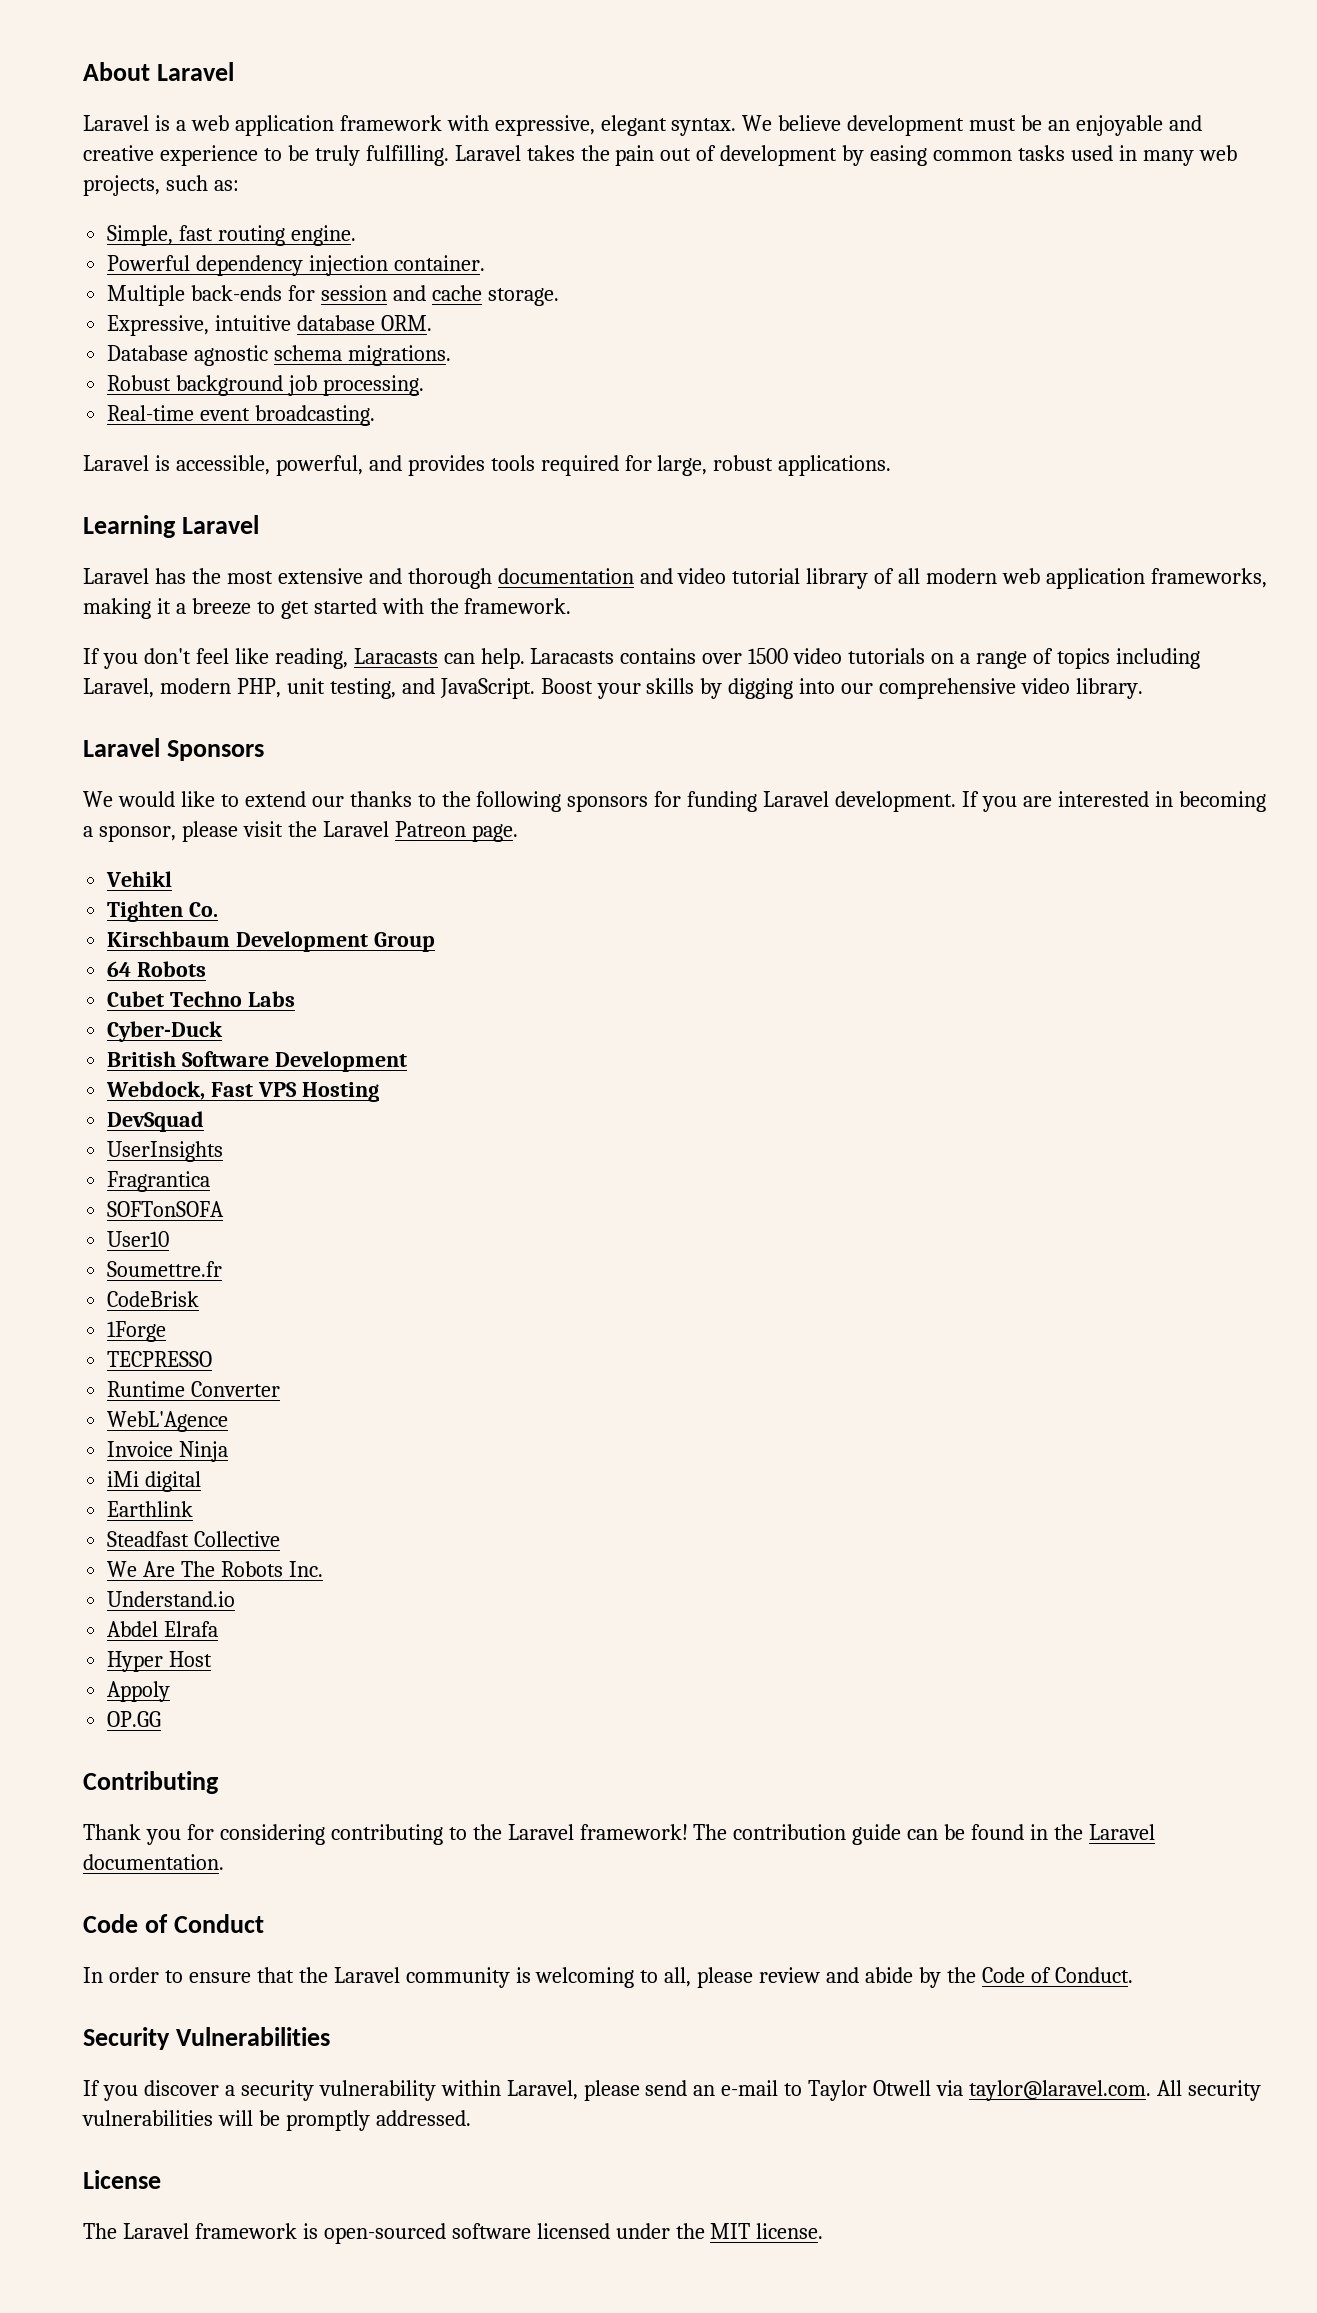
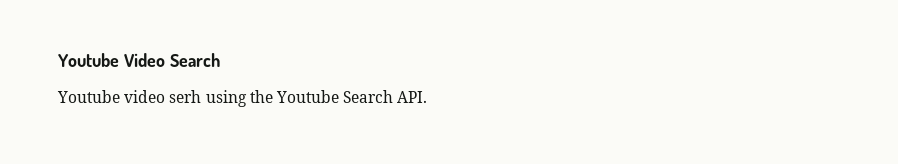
- About Laravel
- Laravel is a web application framework with expressive, elegant syntax. We believe development must be an enjoyable and creative experience to be truly fulfilling. Laravel takes the pain out of development by easing common tasks used in many web projects, such as:
- Simple, fast routing engine.
- Powerful dependency injection container.
- Multiple back-ends for session and cache storage.
- Expressive, intuitive database ORM.
- Database agnostic schema migrations.
- Robust background job processing.
- Real-time event broadcasting.
- Laravel is accessible, powerful, and provides tools required for large, robust applications.
- Learning Laravel
- Laravel has the most extensive and thorough documentation and video tutorial library of all modern web application frameworks, making it a breeze to get started with the framework.
- If you don't feel like reading, Laracasts can help. Laracasts contains over 1500 video tutorials on a range of topics including Laravel, modern PHP, unit testing, and JavaScript. Boost your skills by digging into our comprehensive video library.
- Laravel Sponsors
- We would like to extend our thanks to the following sponsors for funding Laravel development. If you are interested in becoming a sponsor, please visit the Laravel Patreon page.
- Vehikl
- Tighten Co.
- Kirschbaum Development Group
- 64 Robots
- Cubet Techno Labs
- Cyber-Duck
- British Software Development
- Webdock, Fast VPS Hosting
- DevSquad
- UserInsights
- Fragrantica
- SOFTonSOFA
- User10
- Soumettre.fr
- CodeBrisk
- 1Forge
- TECPRESSO
- Runtime Converter
- WebL'Agence
- Invoice Ninja
- iMi digital
- Earthlink
- Steadfast Collective
- We Are The Robots Inc.
- Understand.io
- Abdel Elrafa
- Hyper Host
- Appoly
- OP.GG
- Contributing
- Thank you for considering contributing to the Laravel framework! The contribution guide can be found in the Laravel documentation.
- Code of Conduct
- In order to ensure that the Laravel community is welcoming to all, please review and abide by the Code of Conduct.
- Security Vulnerabilities
- If you discover a security vulnerability within Laravel, please send an e-mail to Taylor Otwell via taylor@laravel.com. All security vulnerabilities will be promptly addressed.
- License
- The Laravel framework is open-sourced software licensed under the MIT license.
+ Youtube Video Search
+ Youtube video serh using the Youtube Search API.

